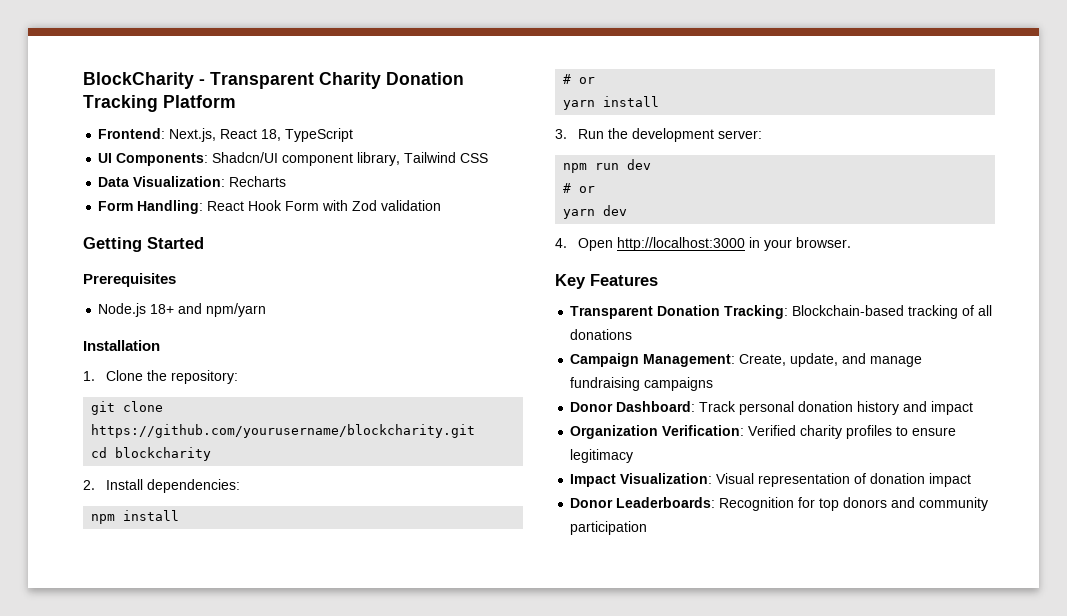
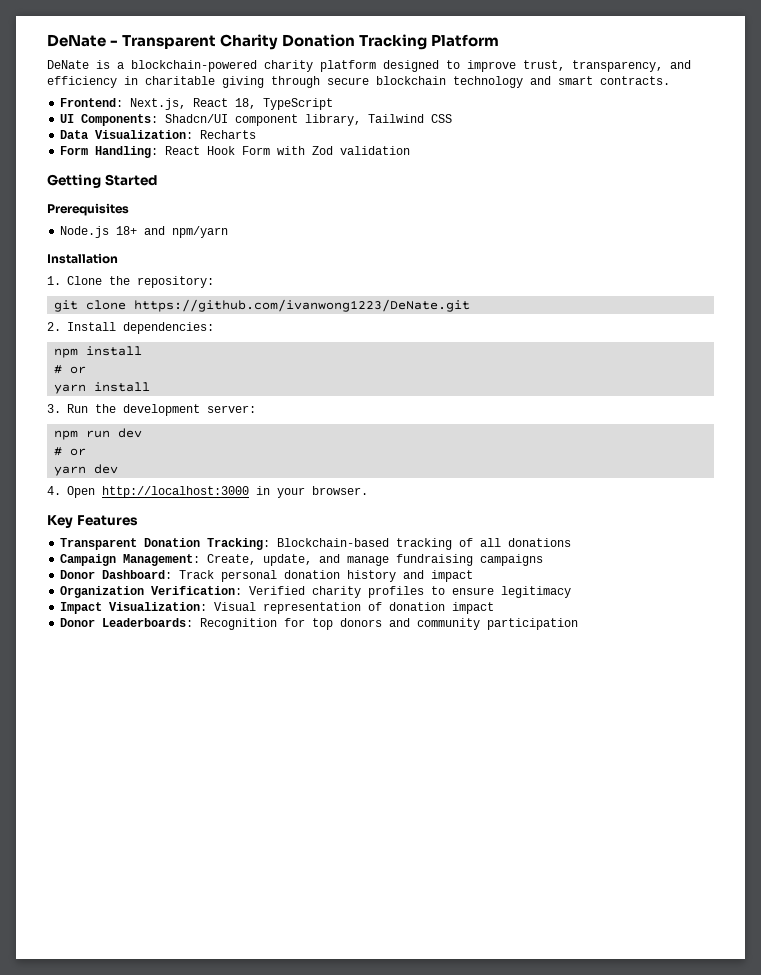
- BlockCharity - Transparent Charity Donation Tracking Platform
+ DeNate - Transparent Charity Donation Tracking Platform
+ DeNate is a blockchain-powered charity platform designed to improve trust, transparency, and efficiency in charitable giving through secure blockchain technology and smart contracts.
- git clone https://github.com/yourusername/blockcharity.git
- cd blockcharity
+ git clone https://github.com/ivanwong1223/DeNate.git

